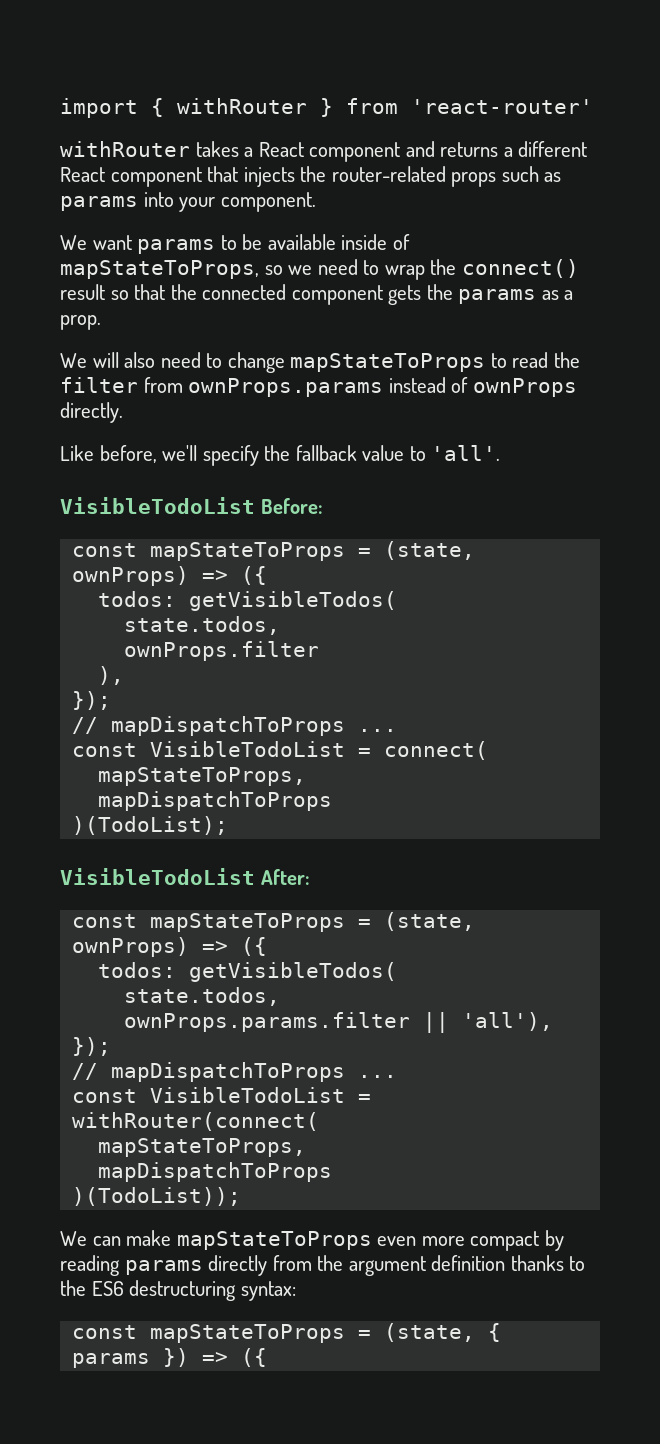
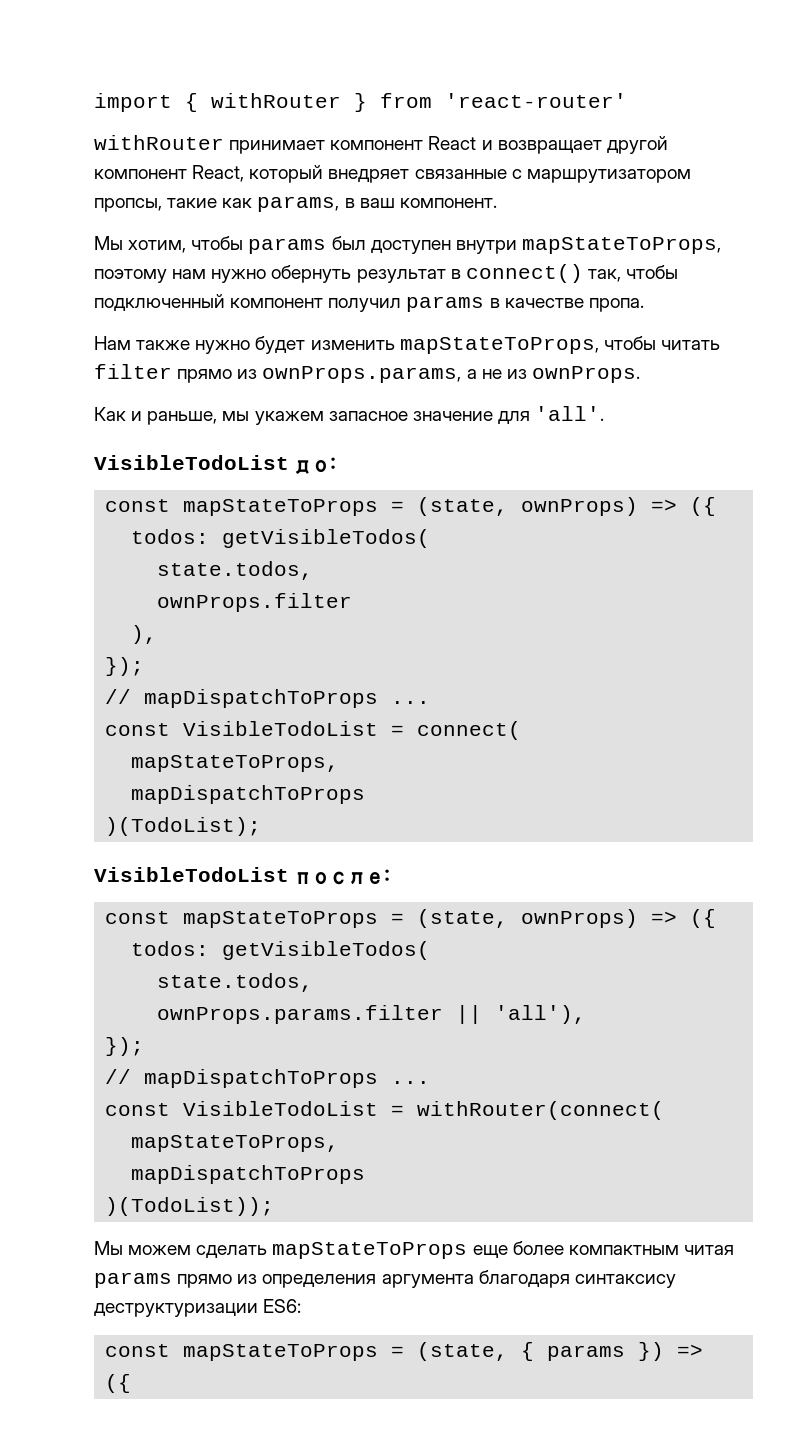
- withRouter takes a React component and returns a different React component that injects the router-related props such as params into your component.
- We want params to be available inside of mapStateToProps, so we need to wrap the connect() result so that the connected component gets the params as a prop.
- We will also need to change mapStateToProps to read the filter from ownProps.params instead of ownProps directly.
- Like before, we'll specify the fallback value to 'all'.
+ withRouter принимает компонент React и возвращает другой компонент React, который внедряет связанные с маршрутизатором пропсы, такие как params, в ваш компонент.
+ Мы хотим, чтобы params был доступен внутри mapStateToProps, поэтому нам нужно обернуть результат в connect() так, чтобы подключенный компонент получил params в качестве пропа.
+ Нам также нужно будет изменить mapStateToProps, чтобы читать filter прямо из ownProps.params, а не из ownProps.
+ Как и раньше, мы укажем запасное значение для 'all'.
- VisibleTodoList Before:
+ VisibleTodoList до:
- VisibleTodoList After:
+ VisibleTodoList после:
- We can make mapStateToProps even more compact by reading params directly from the argument definition thanks to the ES6 destructuring syntax:
+ Мы можем сделать mapStateToProps еще более компактным читая params прямо из определения аргумента благодаря синтаксису деструктуризации ES6:

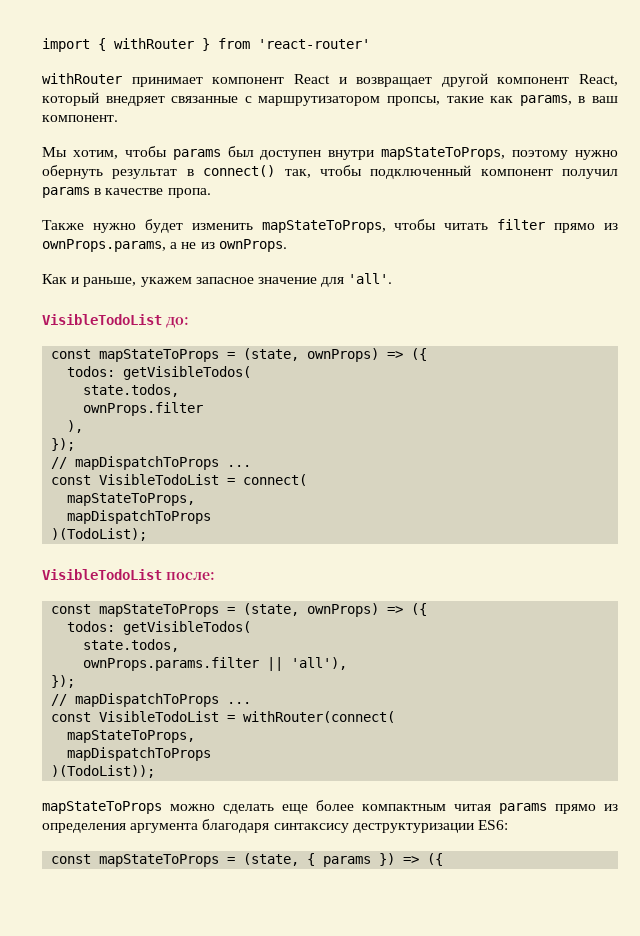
- Мы хотим, чтобы params был доступен внутри mapStateToProps, поэтому нам нужно обернуть результат в connect() так, чтобы подключенный компонент получил params в качестве пропа.
+ Мы хотим, чтобы params был доступен внутри mapStateToProps, поэтому нужно обернуть результат в connect() так, чтобы подключенный компонент получил params в качестве пропа.
- Нам также нужно будет изменить mapStateToProps, чтобы читать filter прямо из ownProps.params, а не из ownProps.
+ Также нужно будет изменить mapStateToProps, чтобы читать filter прямо из ownProps.params, а не из ownProps.
- Как и раньше, мы укажем запасное значение для 'all'.
+ Как и раньше, укажем запасное значение для 'all'.
- Мы можем сделать mapStateToProps еще более компактным читая params прямо из определения аргумента благодаря синтаксису деструктуризации ES6:
+ mapStateToProps можно сделать еще более компактным читая params прямо из определения аргумента благодаря синтаксису деструктуризации ES6:

